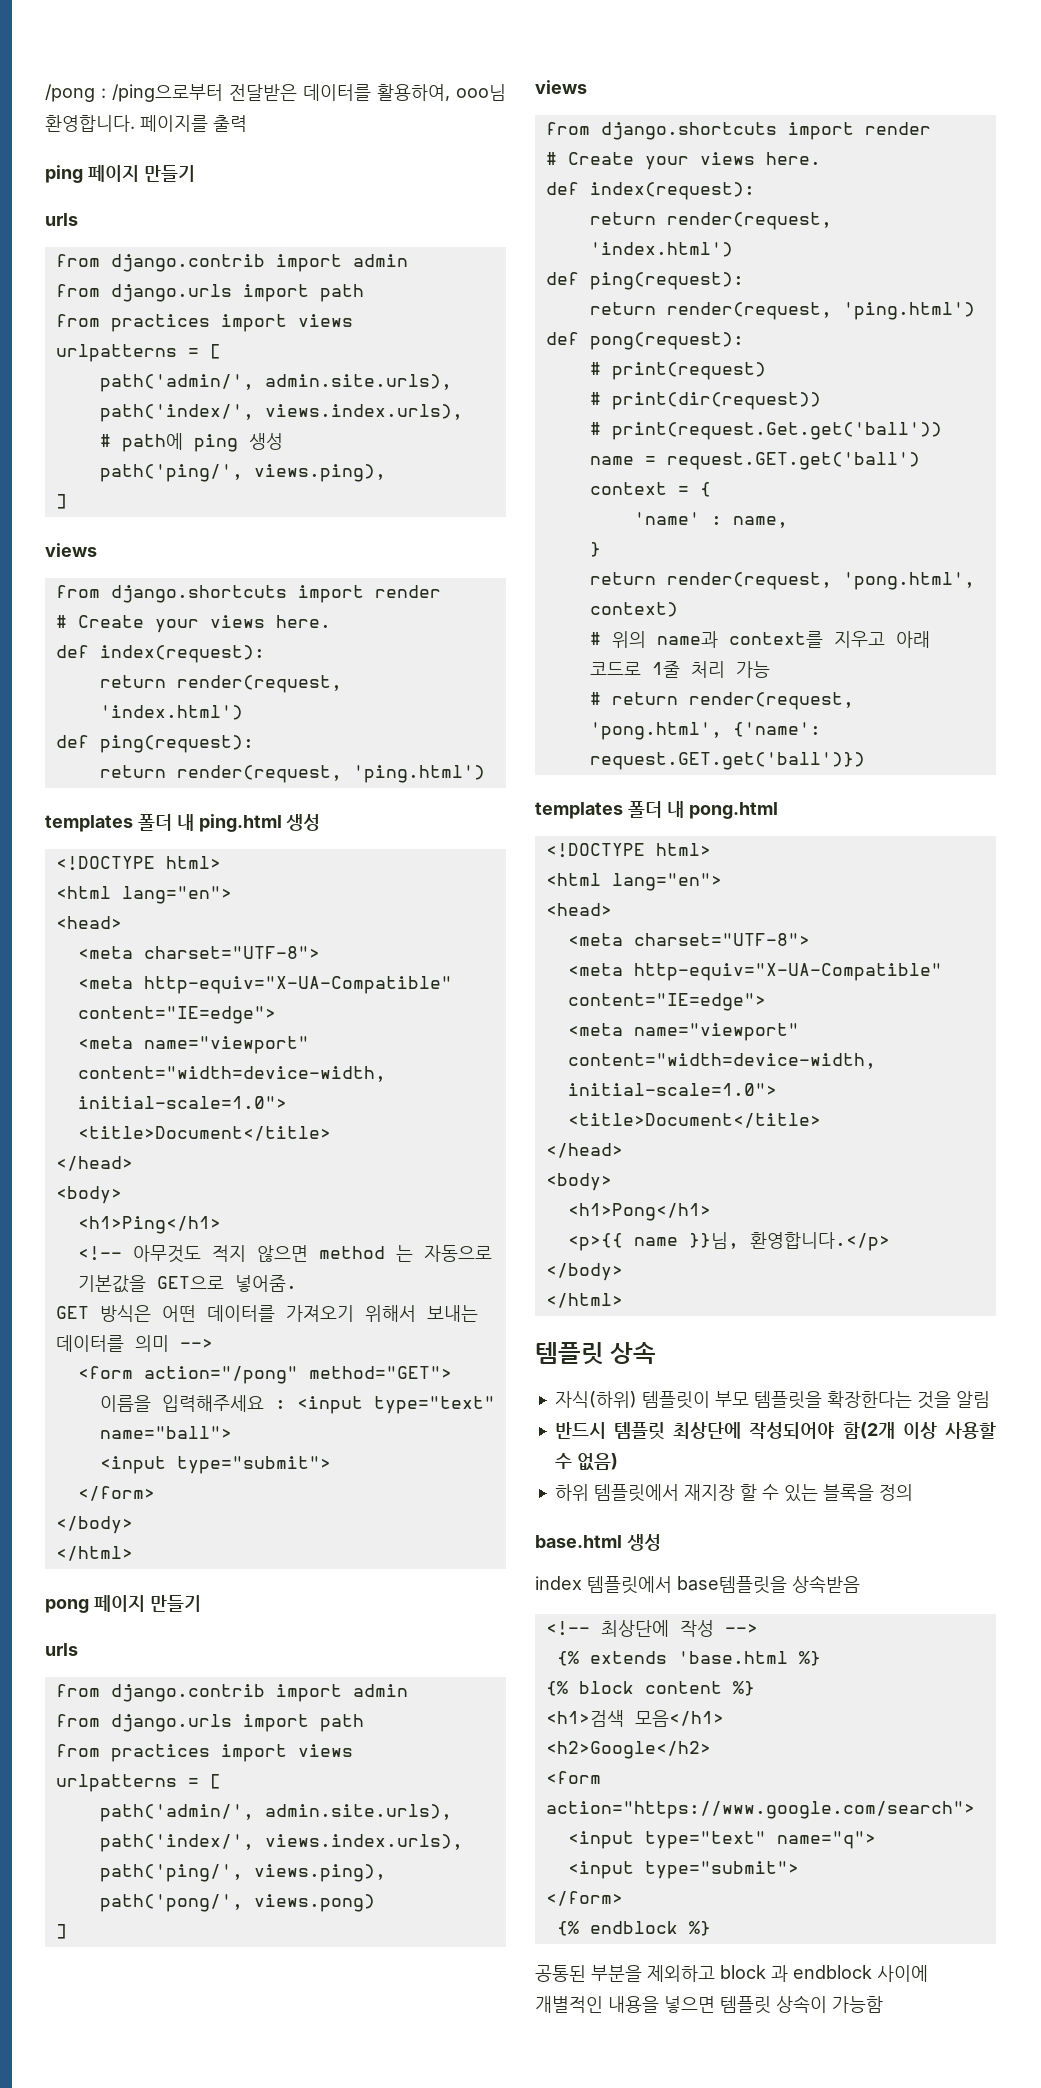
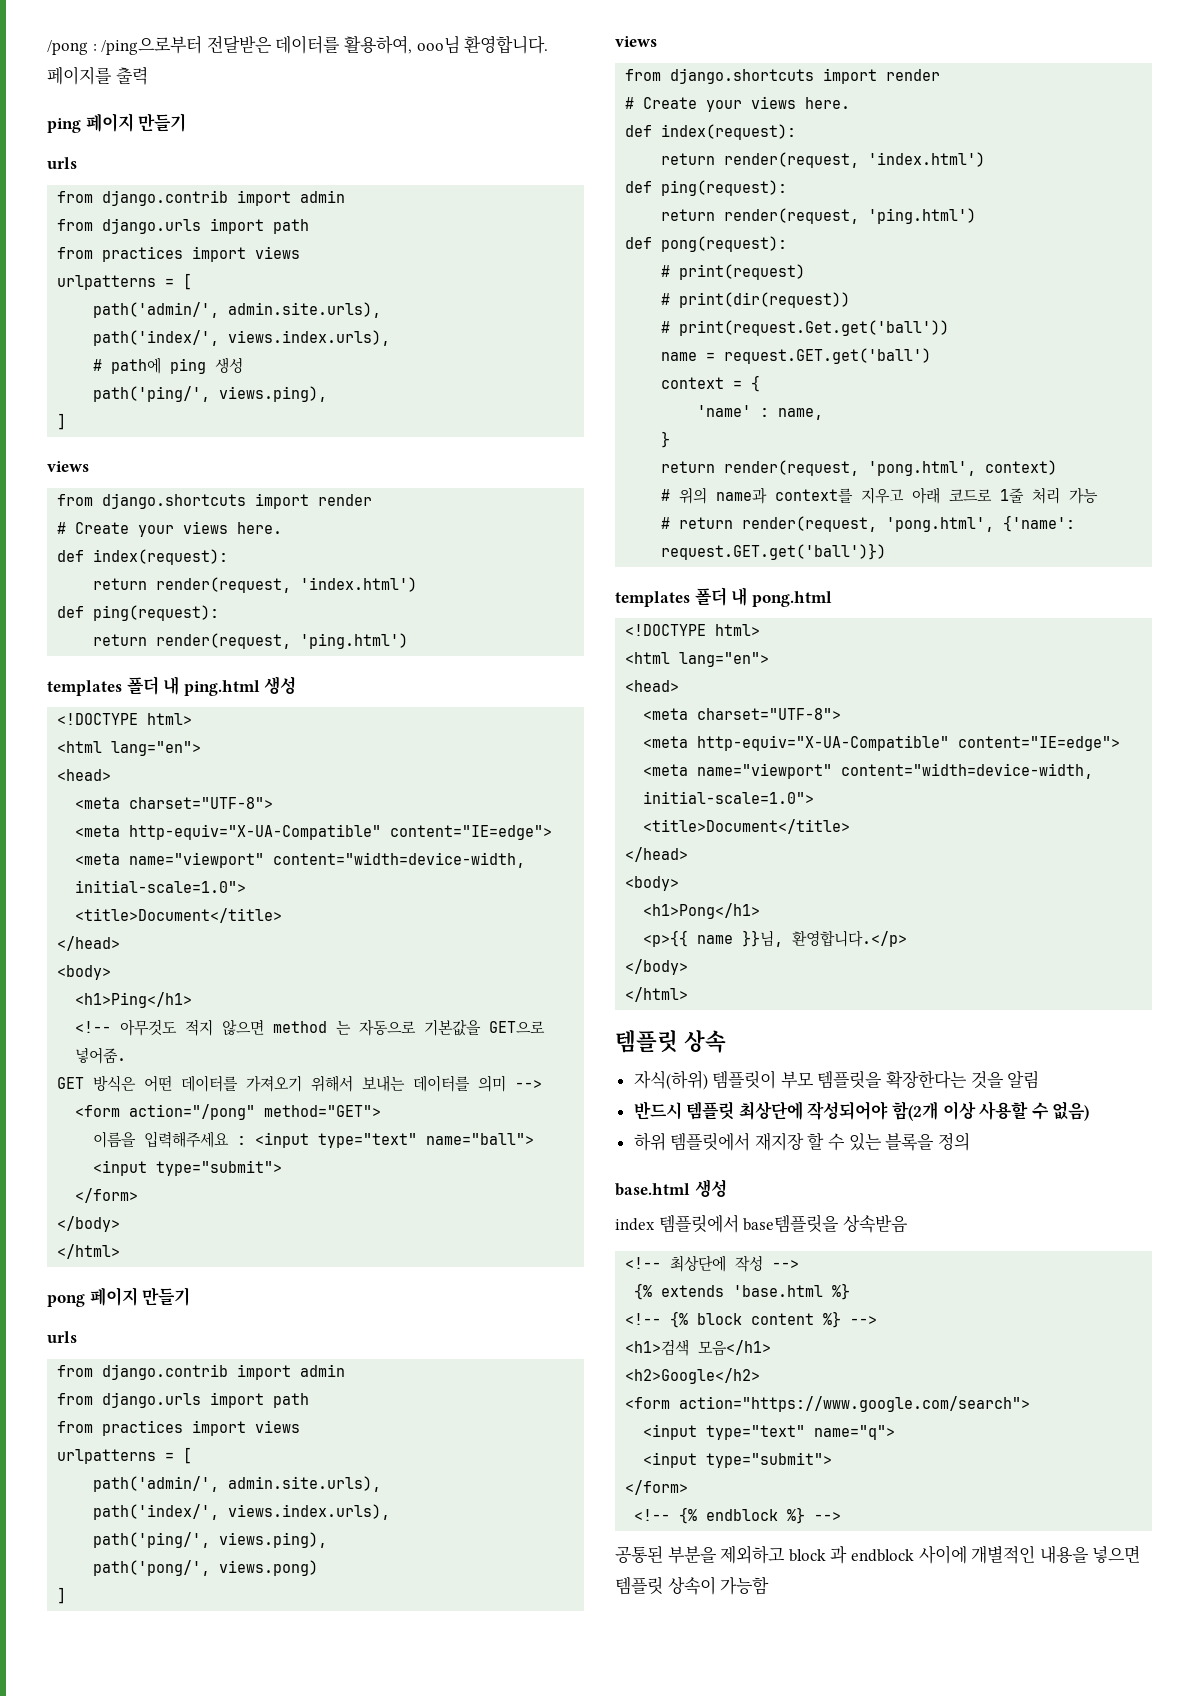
- {% block content %}
+ <!-- {% block content %} -->
- {% endblock %}
+ <!-- {% endblock %} -->

